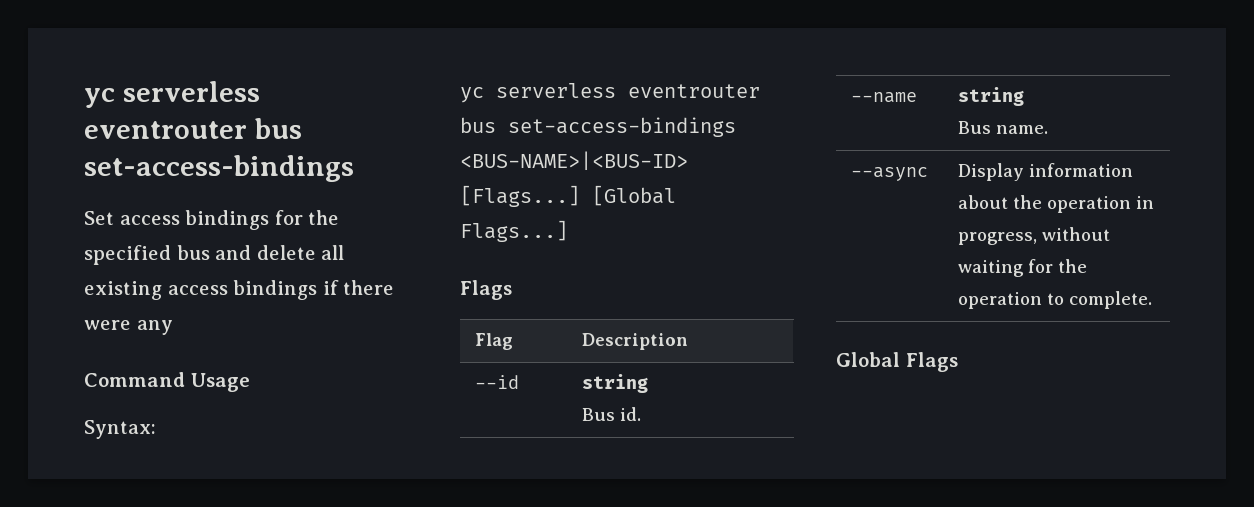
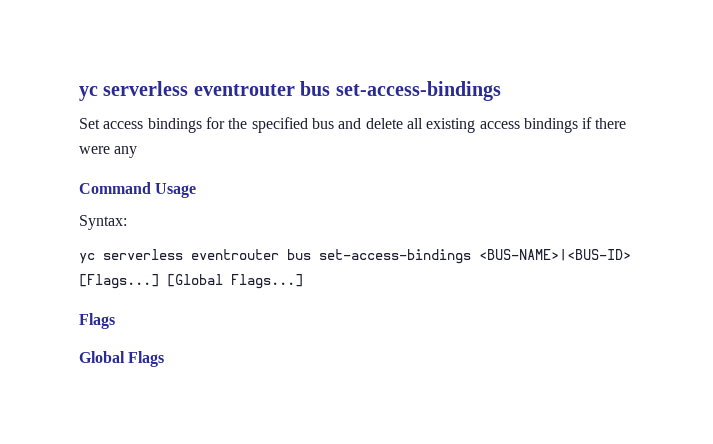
- Flag | Description
- --id | string
- Bus id.
- --name | string
- Bus name.
- --async | Display information about the operation in progress, without waiting for the operation to complete.

